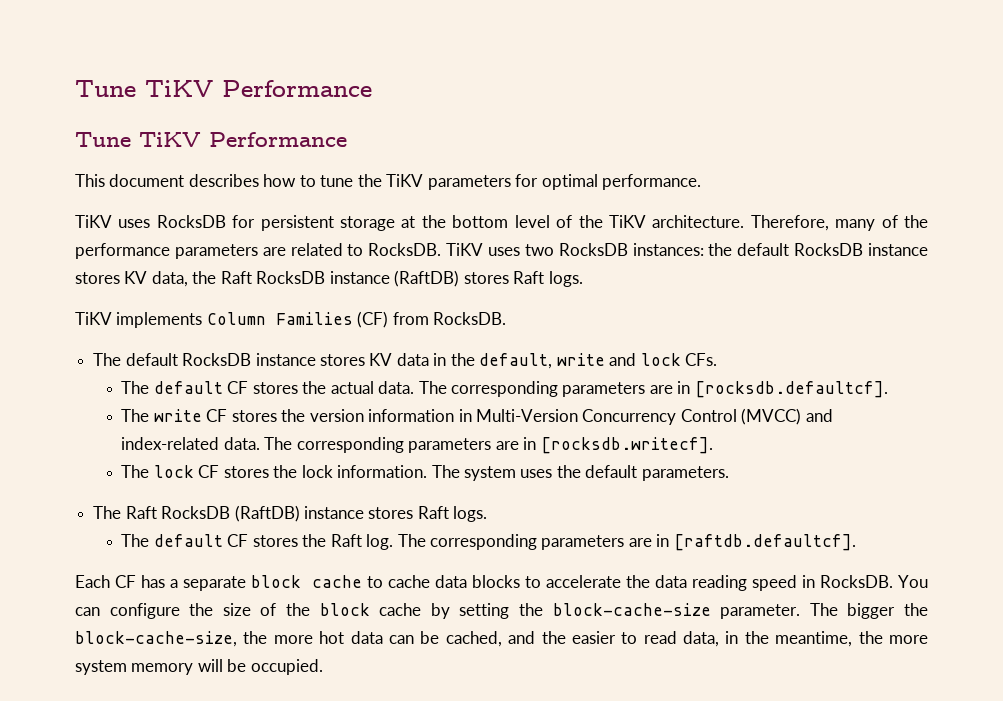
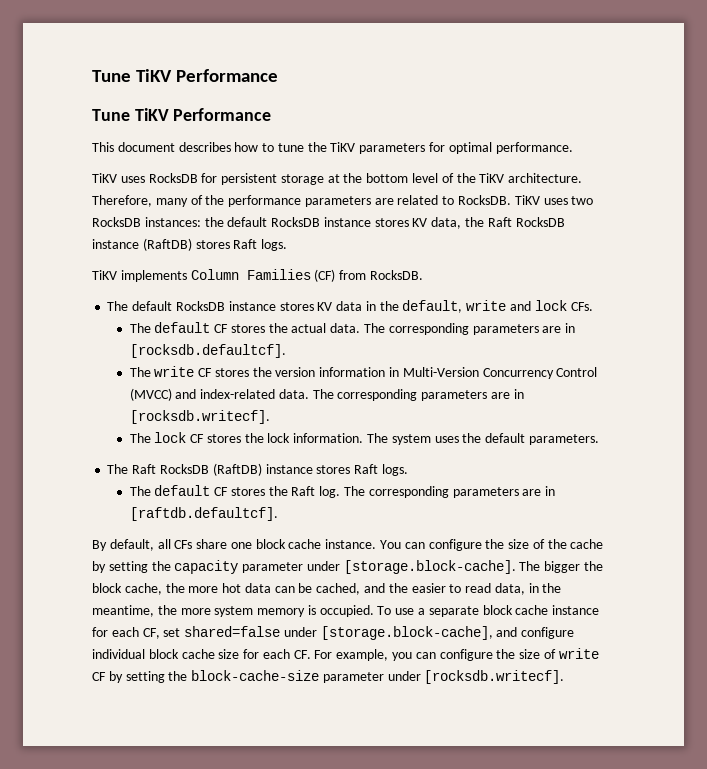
- Each CF has a separate block cache to cache data blocks to accelerate the data reading speed in RocksDB.
+ By default, all CFs share one block cache instance.
- You can configure the size of the block cache by setting the block-cache-size parameter. The bigger the block-cache-size, the more hot data can be cached, and the easier to read data, in the meantime, the more system memory will be occupied.
+ You can configure the size of the cache by setting the capacity parameter under [storage.block-cache]. The bigger the block cache, the more hot data can be cached, and the easier to read data, in the meantime, the more system memory is occupied. To use a separate block cache instance for each CF, set shared=false under [storage.block-cache], and configure individual block cache size for each CF. For example, you can configure the size of write CF by setting the block-cache-size parameter under [rocksdb.writecf].

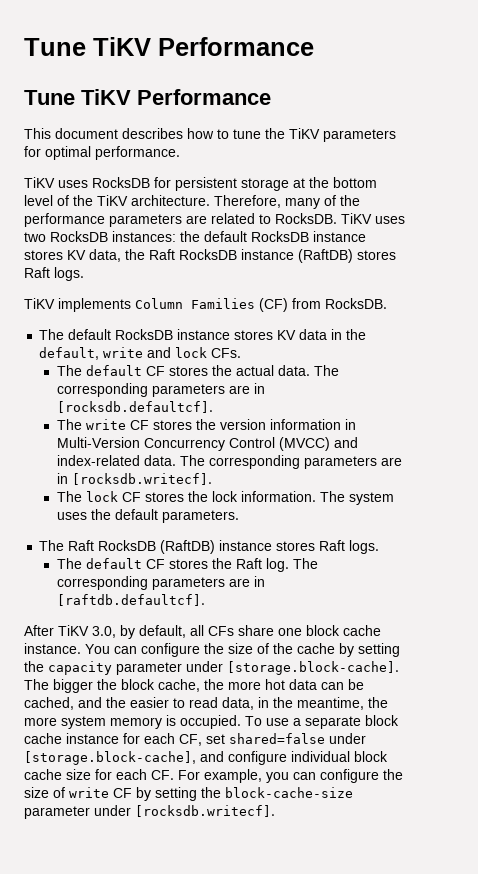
- By default, all CFs share one block cache instance.
+ After TiKV 3.0, by default, all CFs share one block cache instance.

